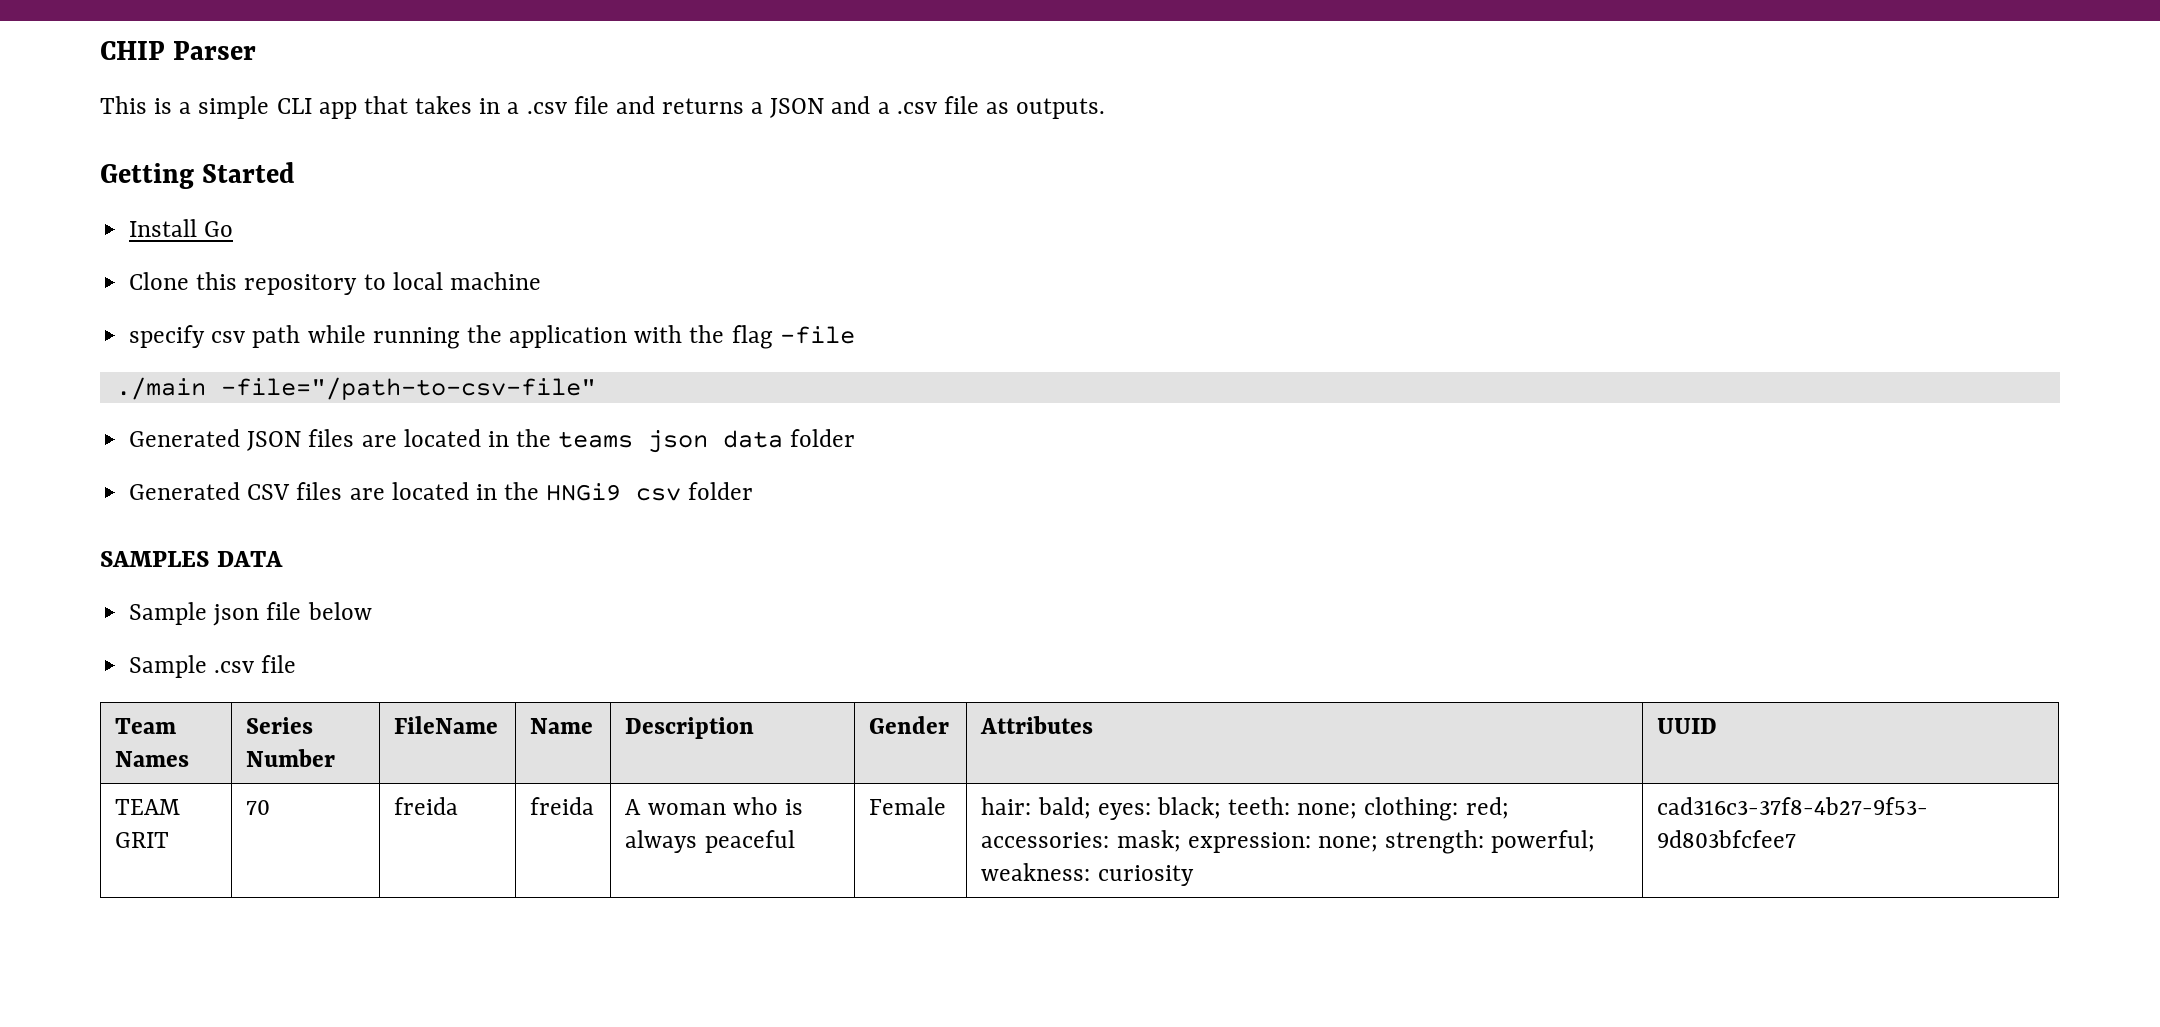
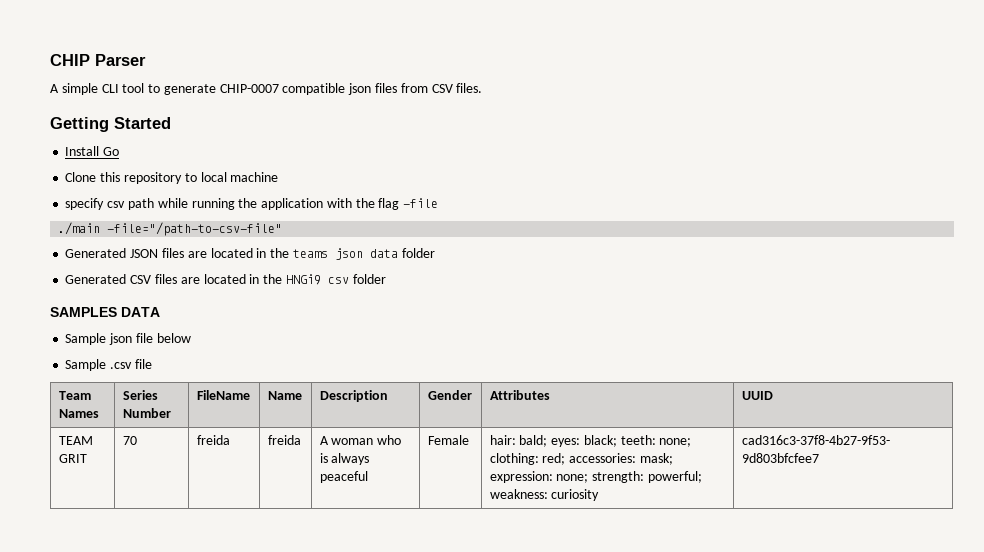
- This is a simple CLI app that takes in a .csv file and returns a JSON and a .csv file as outputs.
+ A simple CLI tool to generate CHIP-0007 compatible json files from CSV files.

